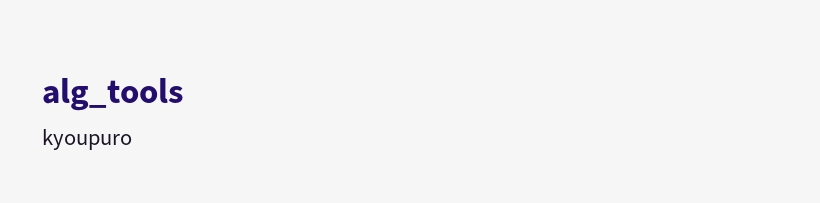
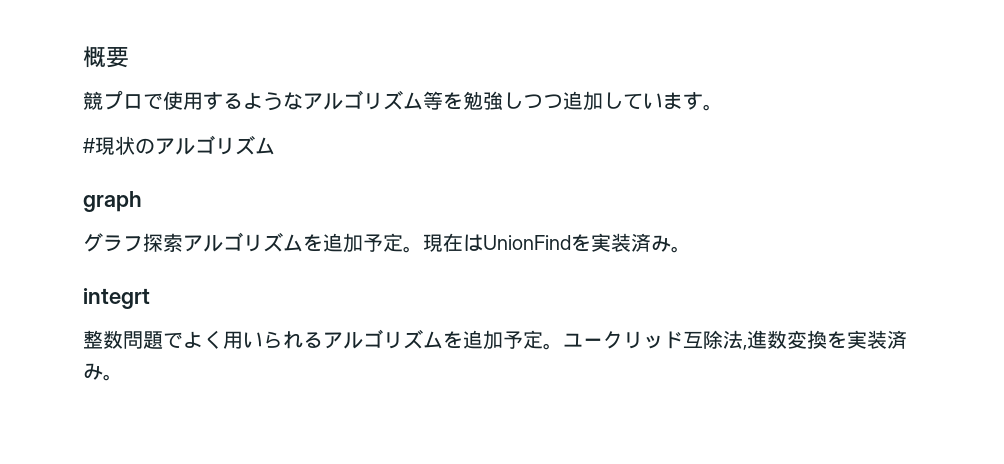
- alg_tools
- kyoupuro
+ 概要
+ 競プロで使用するようなアルゴリズム等を勉強しつつ追加しています。
+ #現状のアルゴリズム
+ graph
+ グラフ探索アルゴリズムを追加予定。現在はUnionFindを実装済み。
+ integrt
+ 整数問題でよく用いられるアルゴリズムを追加予定。ユークリッド互除法,進数変換を実装済み。

